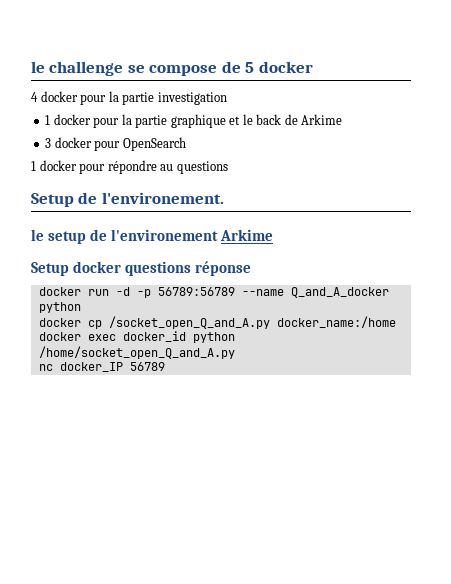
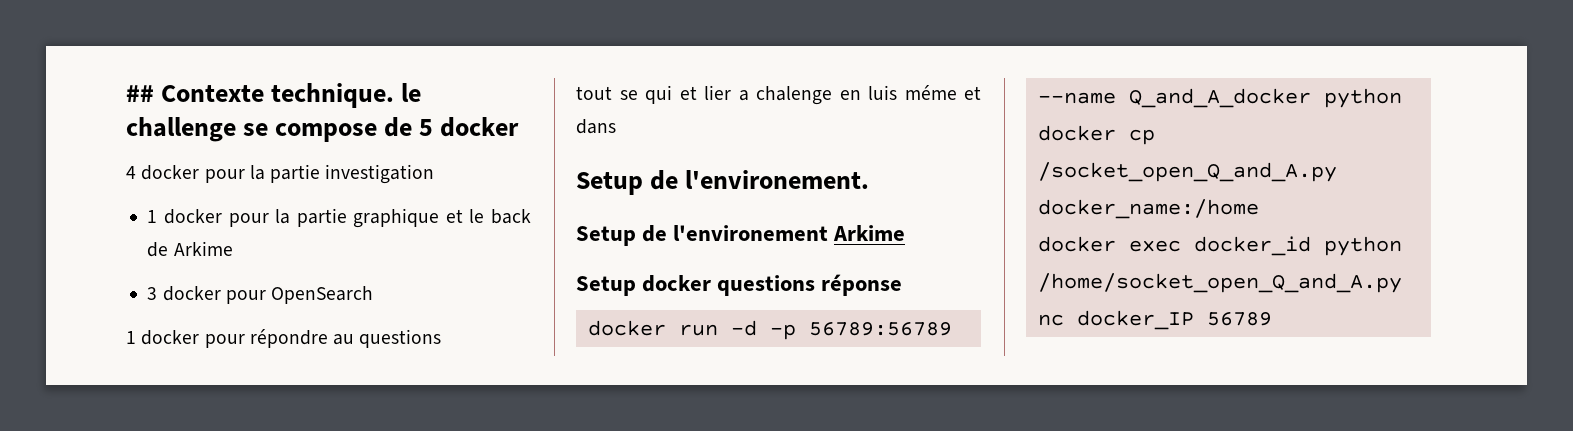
- le challenge se compose de 5 docker
+ ## Contexte technique. le challenge se compose de 5 docker
+ tout se qui et lier a chalenge en luis méme et dans
- le setup de l'environement Arkime
+ Setup de l'environement Arkime

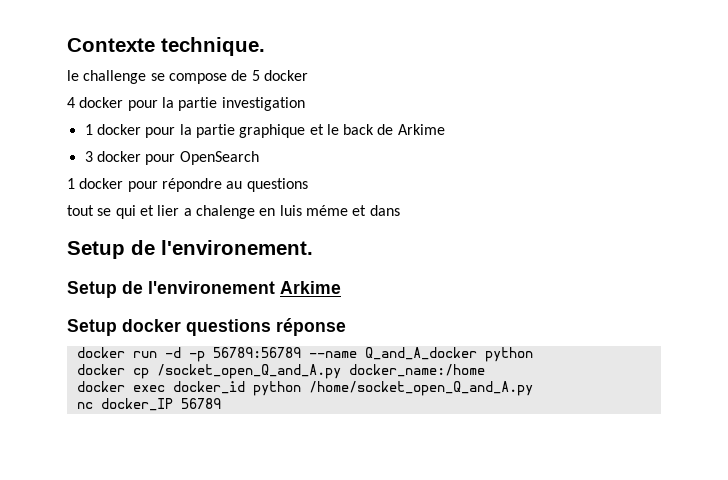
- ## Contexte technique. le challenge se compose de 5 docker
+ Contexte technique.
+ le challenge se compose de 5 docker

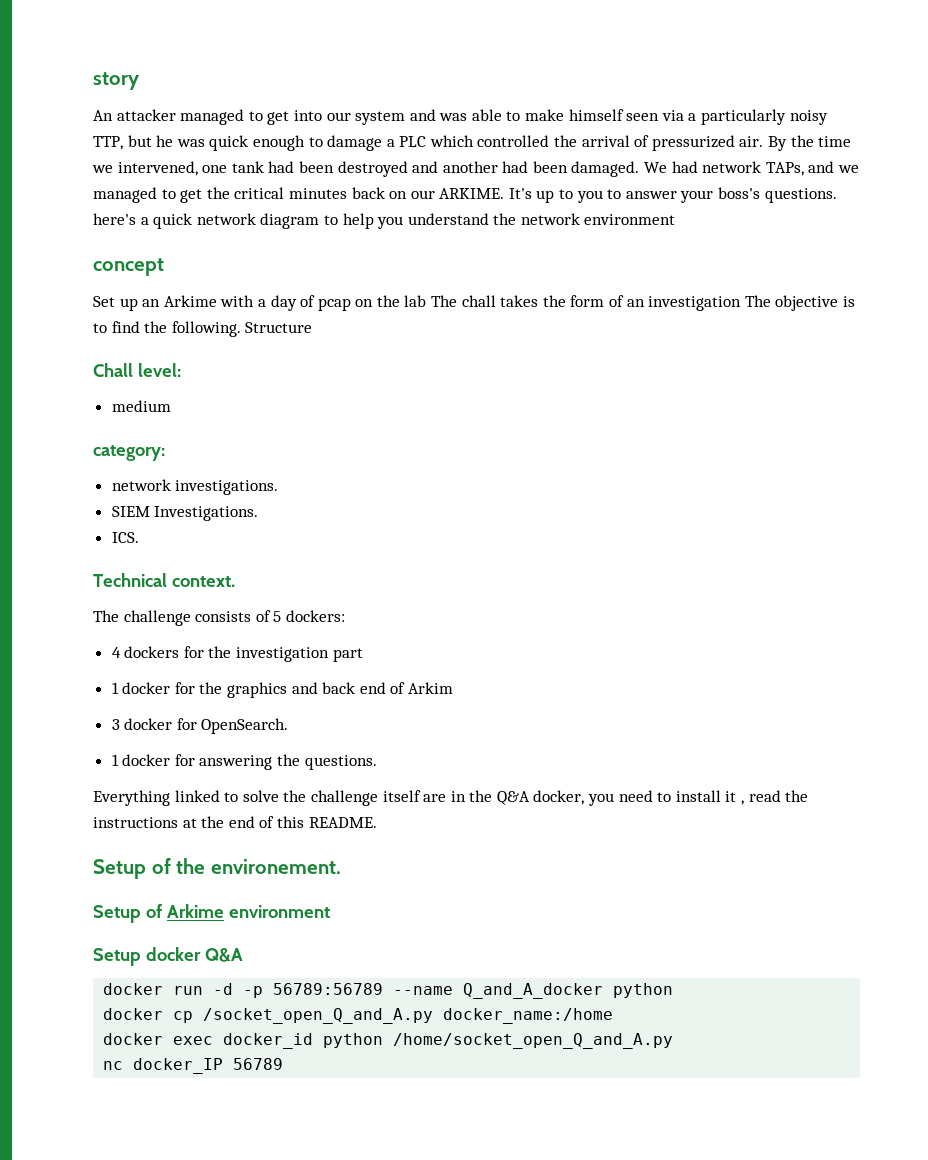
- Contexte technique.
- le challenge se compose de 5 docker
- 4 docker pour la partie investigation
- 1 docker pour la partie graphique et le back de Arkime
+ story
+ An attacker managed to get into our system and was able to make himself seen via a particularly noisy TTP, but he was quick enough to damage a PLC which controlled the arrival of pressurized air. By the time we intervened, one tank had been destroyed and another had been damaged. We had network TAPs, and we managed to get the critical minutes back on our ARKIME. It's up to you to answer your boss's questions. here's a quick network diagram to help you understand the network environment
+ concept
+ Set up an Arkime with a day of pcap on the lab The chall takes the form of an investigation The objective is to find the following. Structure
+ Chall level:
+ medium
+ category:
+ network investigations.
+ SIEM Investigations.
+ ICS.
+ Technical context.
+ The challenge consists of 5 dockers:
+ 4 dockers for the investigation part
+ 1 docker for the graphics and back end of Arkim
- 3 docker pour OpenSearch
- 1 docker pour répondre au questions
- tout se qui et lier a chalenge en luis méme et dans
- Setup de l'environement.
- Setup de l'environement Arkime
+ 3 docker for OpenSearch.
+ 1 docker for answering the questions.
+ Everything linked to solve the challenge itself are in the Q&A docker, you need to install it , read the instructions at the end of this README.
+ Setup of the environement.
+ Setup of Arkime environment
- Setup docker questions réponse
+ Setup docker Q&A

